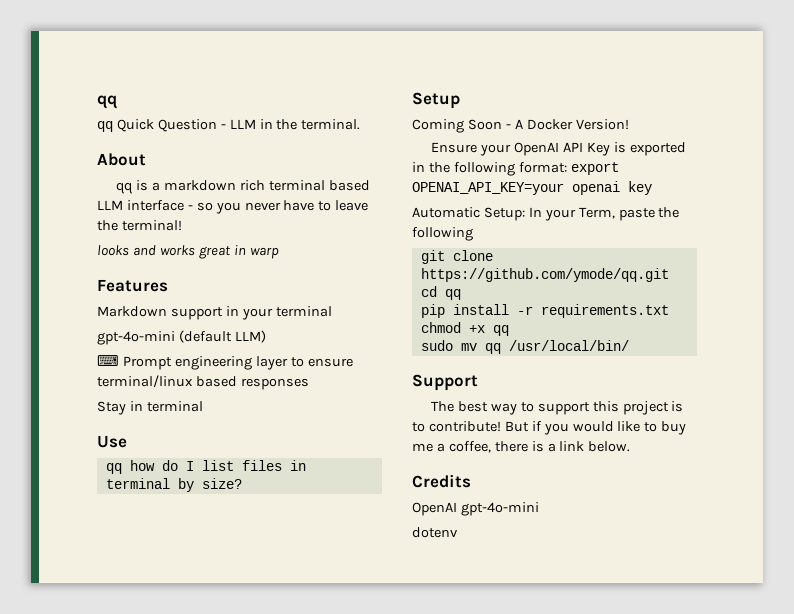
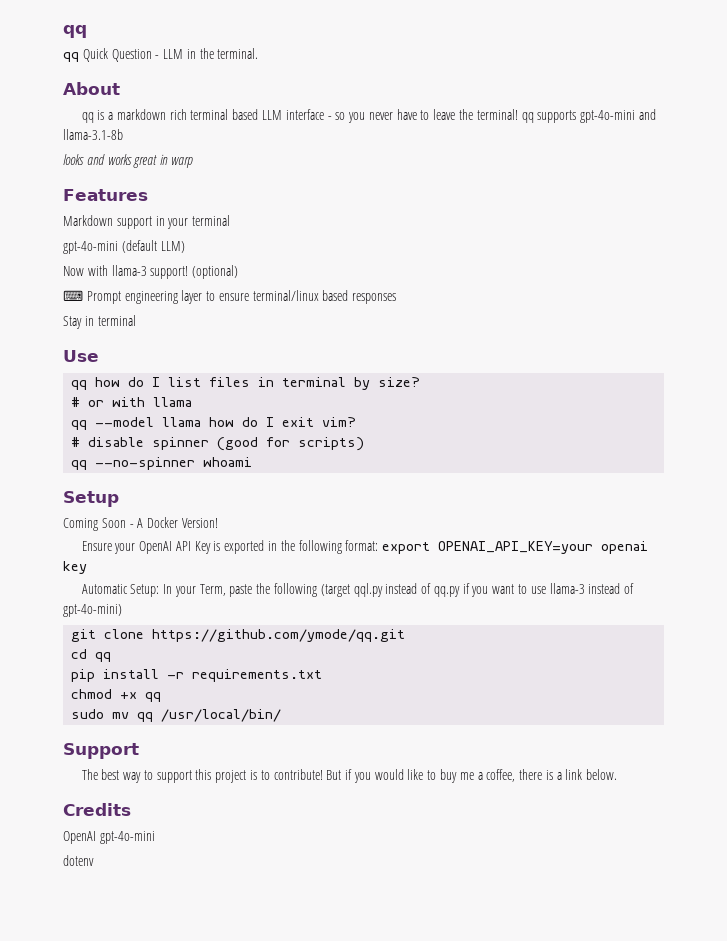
- qq is a markdown rich terminal based LLM interface - so you never have to leave the terminal!
+ qq is a markdown rich terminal based LLM interface - so you never have to leave the terminal! qq supports gpt-4o-mini and llama-3.1-8b
+ Now with llama-3 support! (optional)
+ # or with llama
+ qq --model llama how do I exit vim?
+ # disable spinner (good for scripts)
+ qq --no-spinner whoami
- Automatic Setup: In your Term, paste the following
+ Automatic Setup: In your Term, paste the following (target qql.py instead of qq.py if you want to use llama-3 instead of gpt-4o-mini)

